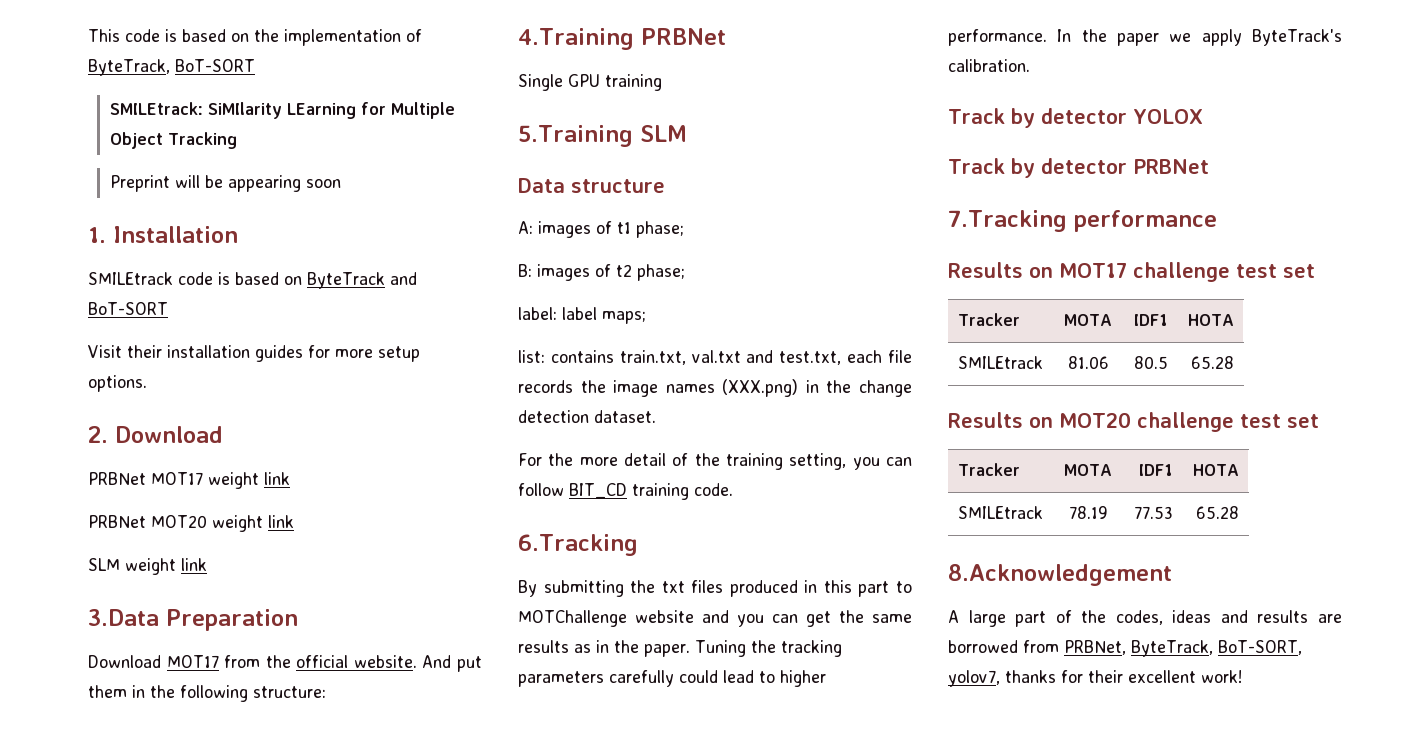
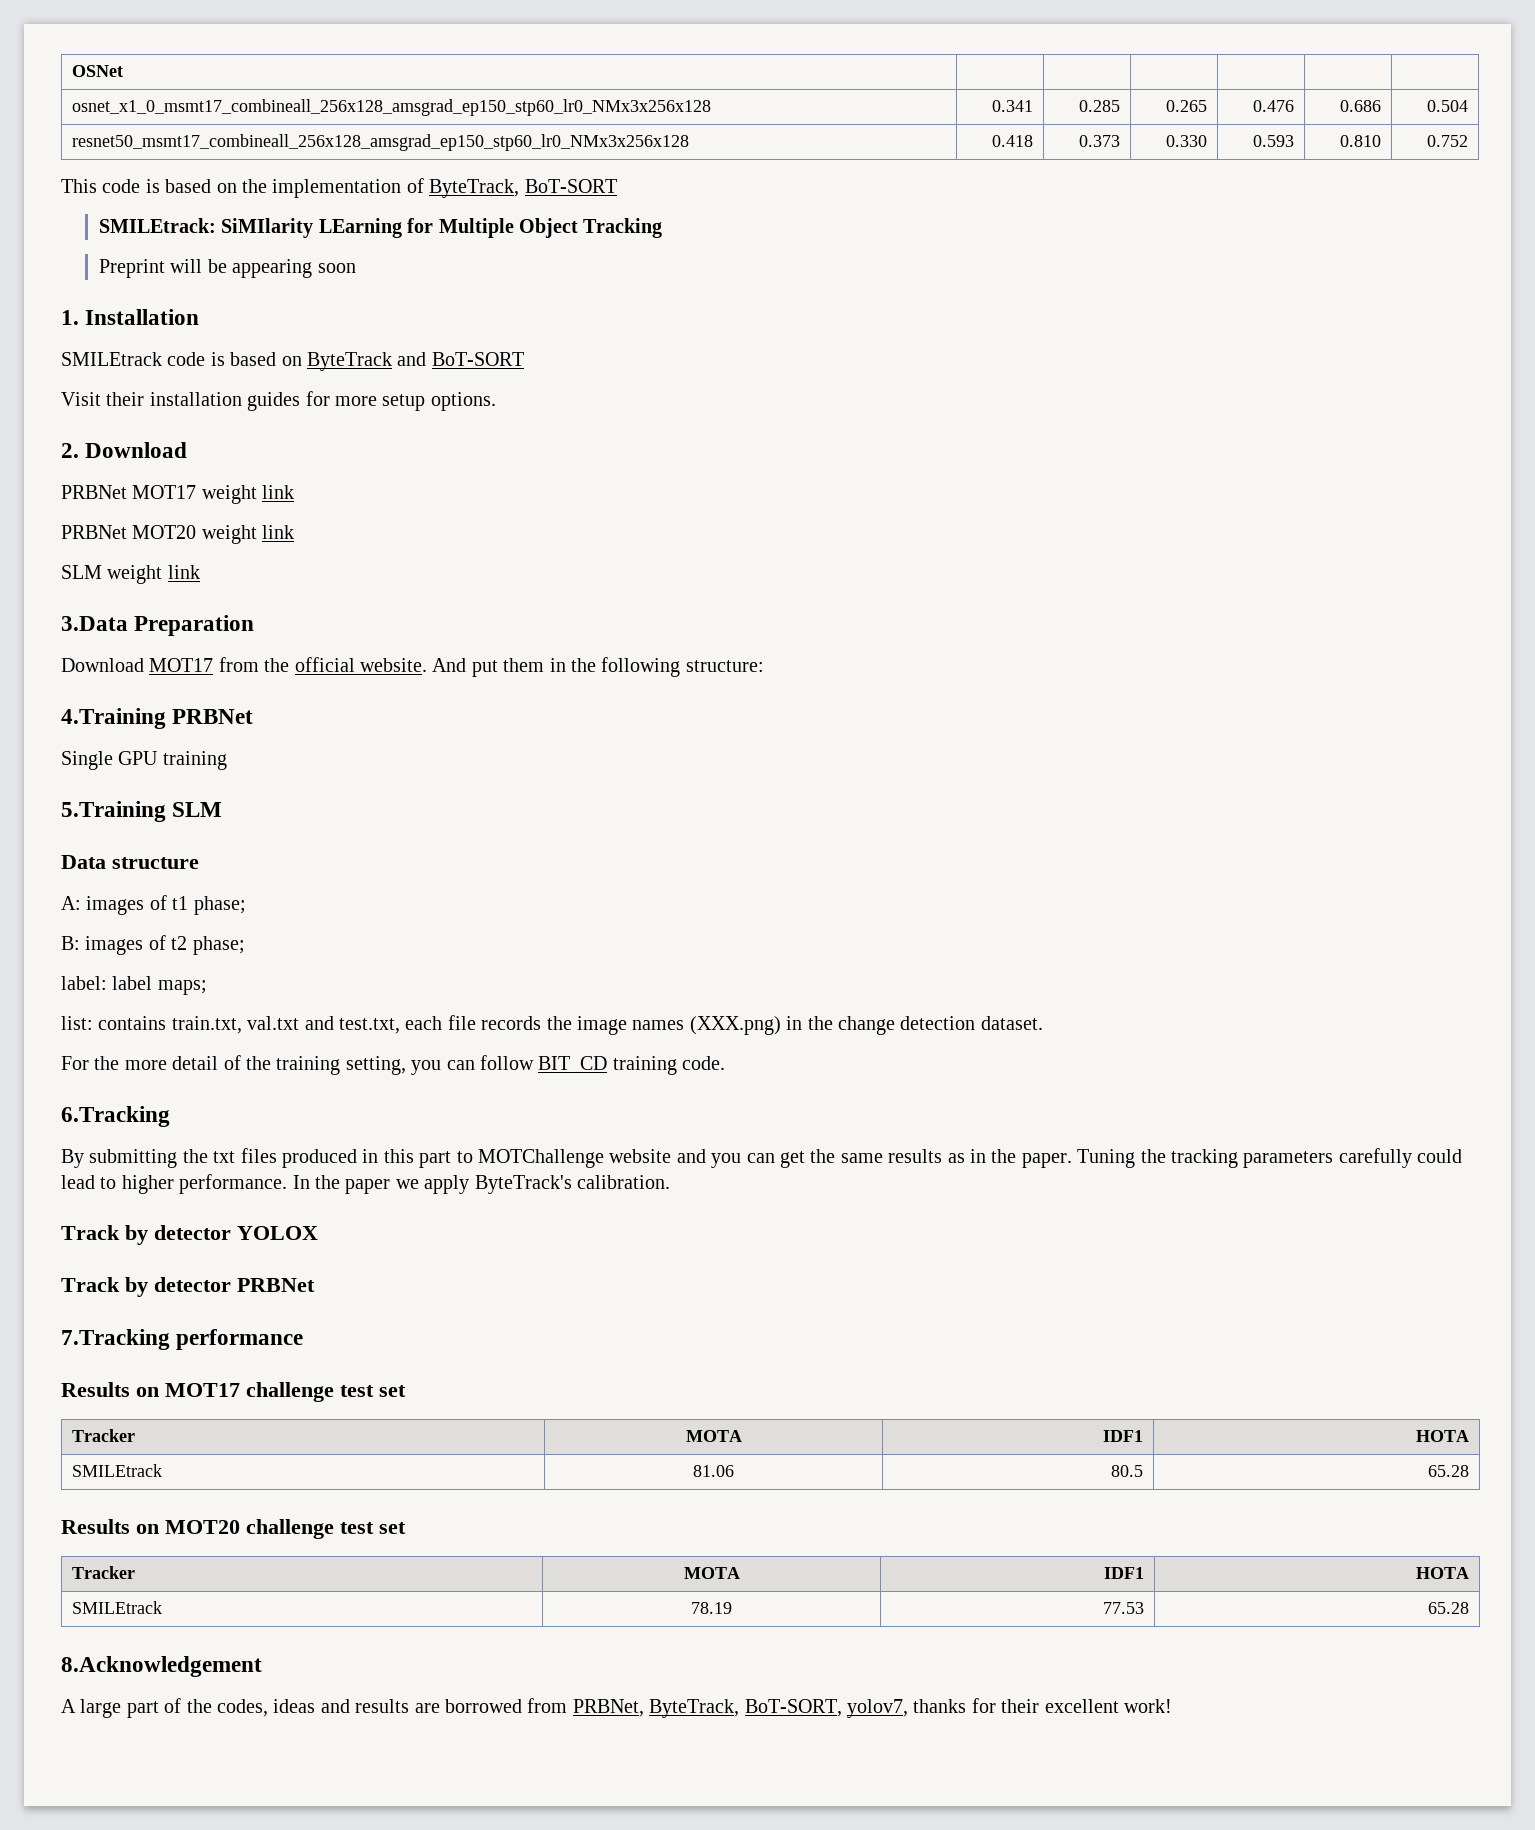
+ OSNet | | | | | |
+ osnet_x1_0_msmt17_combineall_256x128_amsgrad_ep150_stp60_lr0_NMx3x256x128 | 0.341 | 0.285 | 0.265 | 0.476 | 0.686 | 0.504
+ resnet50_msmt17_combineall_256x128_amsgrad_ep150_stp60_lr0_NMx3x256x128 | 0.418 | 0.373 | 0.330 | 0.593 | 0.810 | 0.752

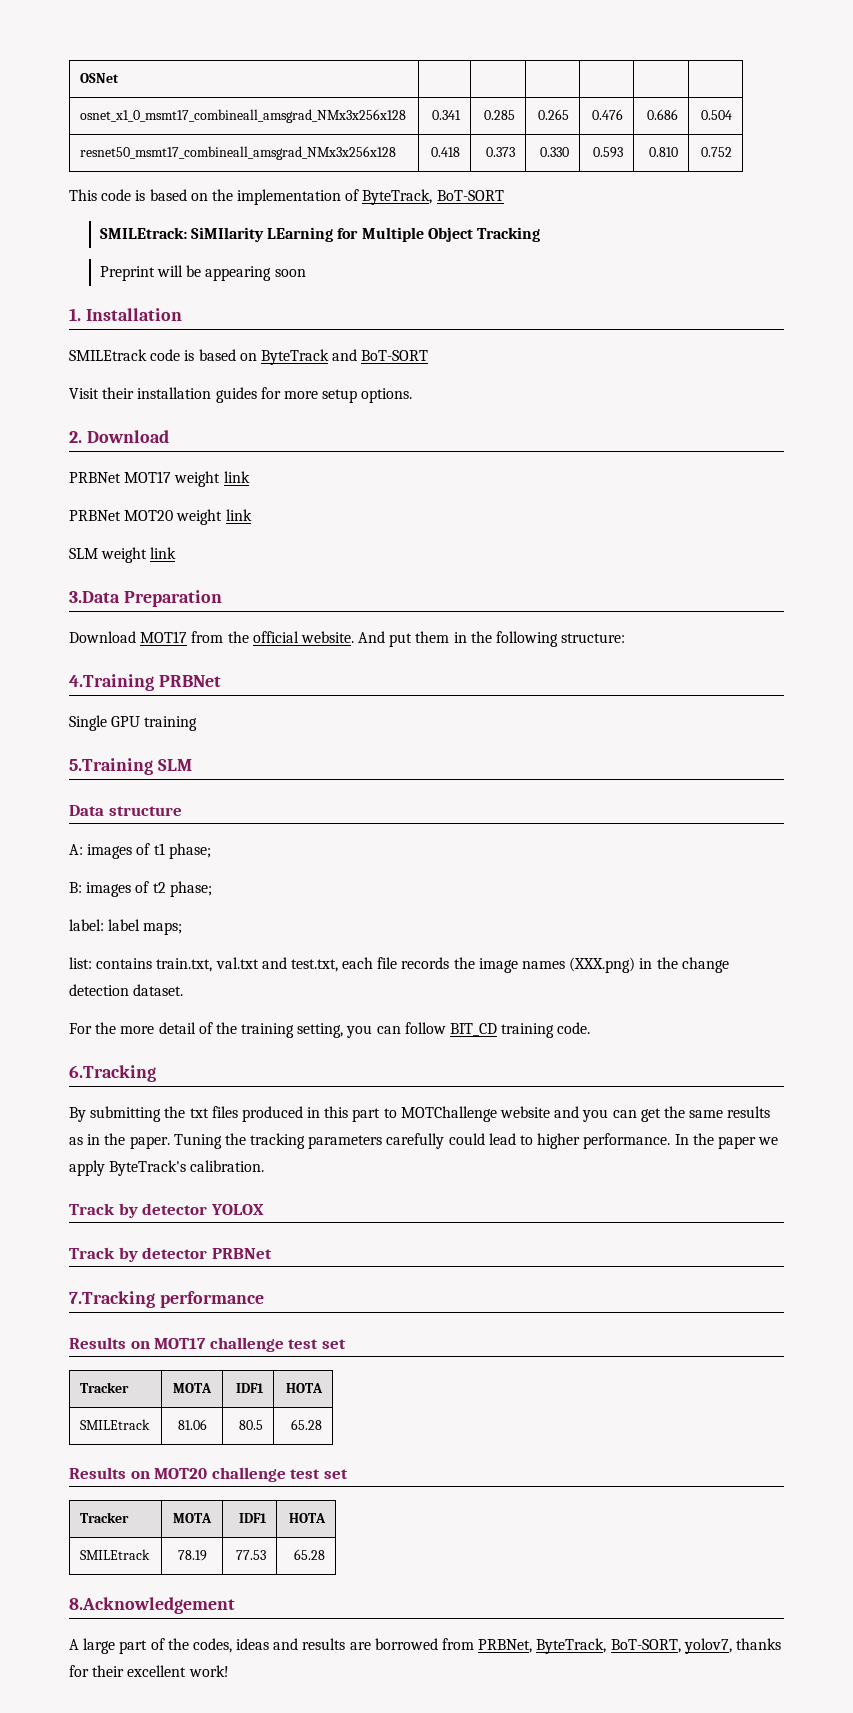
- osnet_x1_0_msmt17_combineall_256x128_amsgrad_ep150_stp60_lr0_NMx3x256x128 | 0.341 | 0.285 | 0.265 | 0.476 | 0.686 | 0.504
+ osnet_x1_0_msmt17_combineall_amsgrad_NMx3x256x128 | 0.341 | 0.285 | 0.265 | 0.476 | 0.686 | 0.504
- resnet50_msmt17_combineall_256x128_amsgrad_ep150_stp60_lr0_NMx3x256x128 | 0.418 | 0.373 | 0.330 | 0.593 | 0.810 | 0.752
+ resnet50_msmt17_combineall_amsgrad_NMx3x256x128 | 0.418 | 0.373 | 0.330 | 0.593 | 0.810 | 0.752

